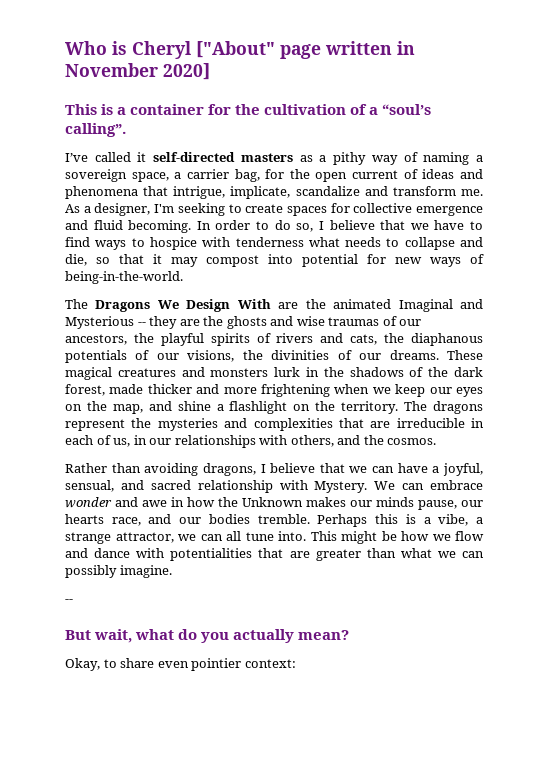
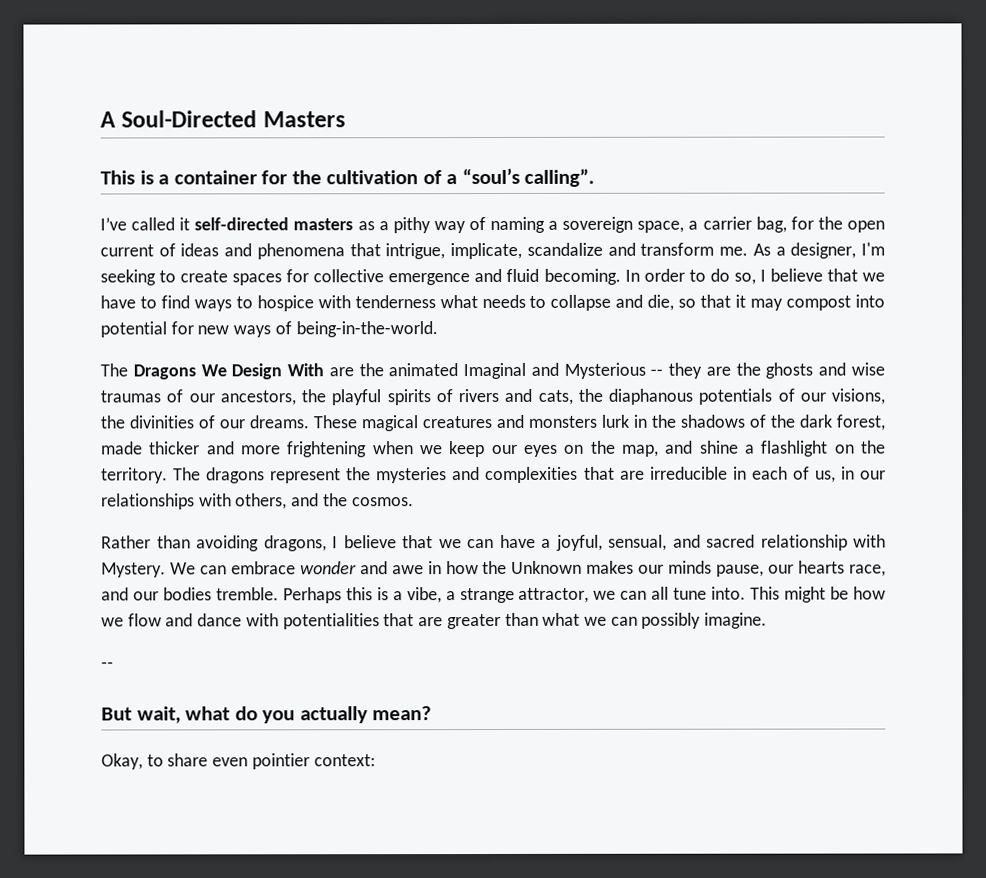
- Who is Cheryl ["About" page written in November 2020]
+ A Soul-Directed Masters

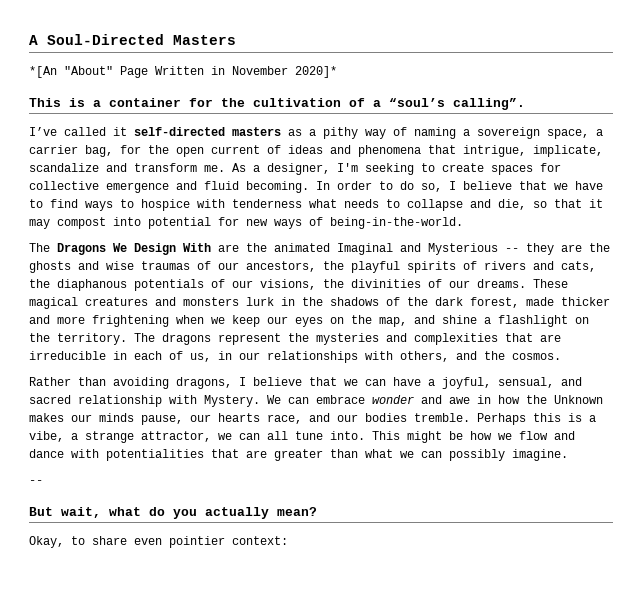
+ *[An "About" Page Written in November 2020]*

